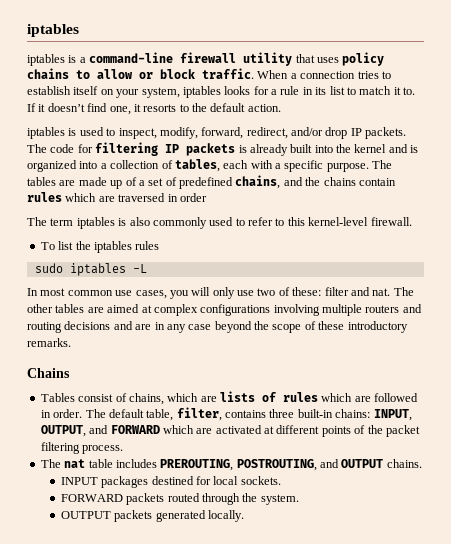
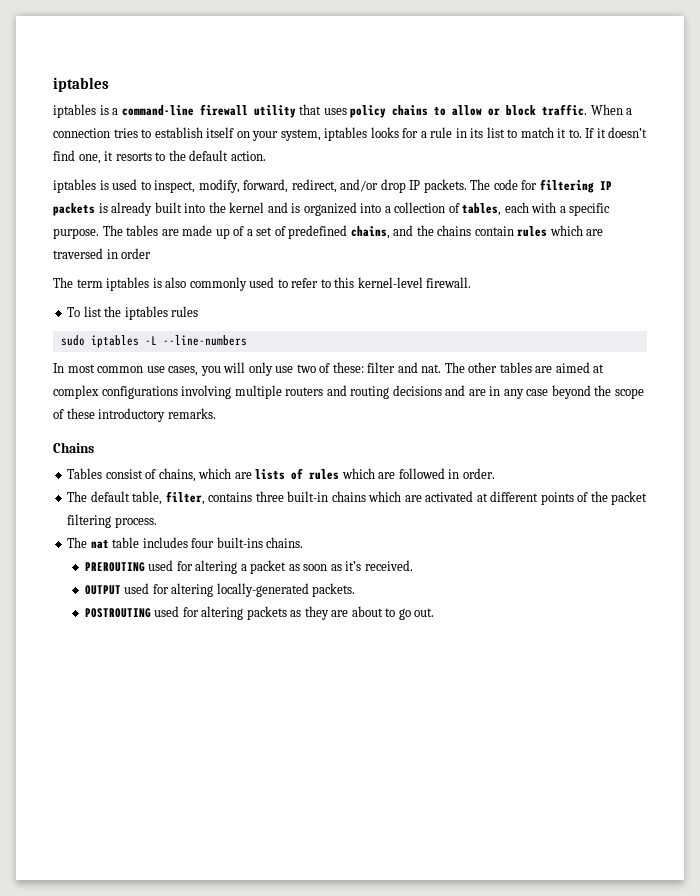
- sudo iptables -L
+ sudo iptables -L --line-numbers
- Tables consist of chains, which are lists of rules which are followed in order. The default table, filter, contains three built-in chains: INPUT, OUTPUT, and FORWARD which are activated at different points of the packet filtering process.
+ Tables consist of chains, which are lists of rules which are followed in order.
+ The default table, filter, contains three built-in chains which are activated at different points of the packet filtering process.
- The nat table includes PREROUTING, POSTROUTING, and OUTPUT chains.
- INPUT packages destined for local sockets.
- FORWARD packets routed through the system.
- OUTPUT packets generated locally.
+ The nat table includes four built-ins chains.
+ PREROUTING used for altering a packet as soon as it’s received.
+ OUTPUT used for altering locally-generated packets.
+ POSTROUTING used for altering packets as they are about to go out.

